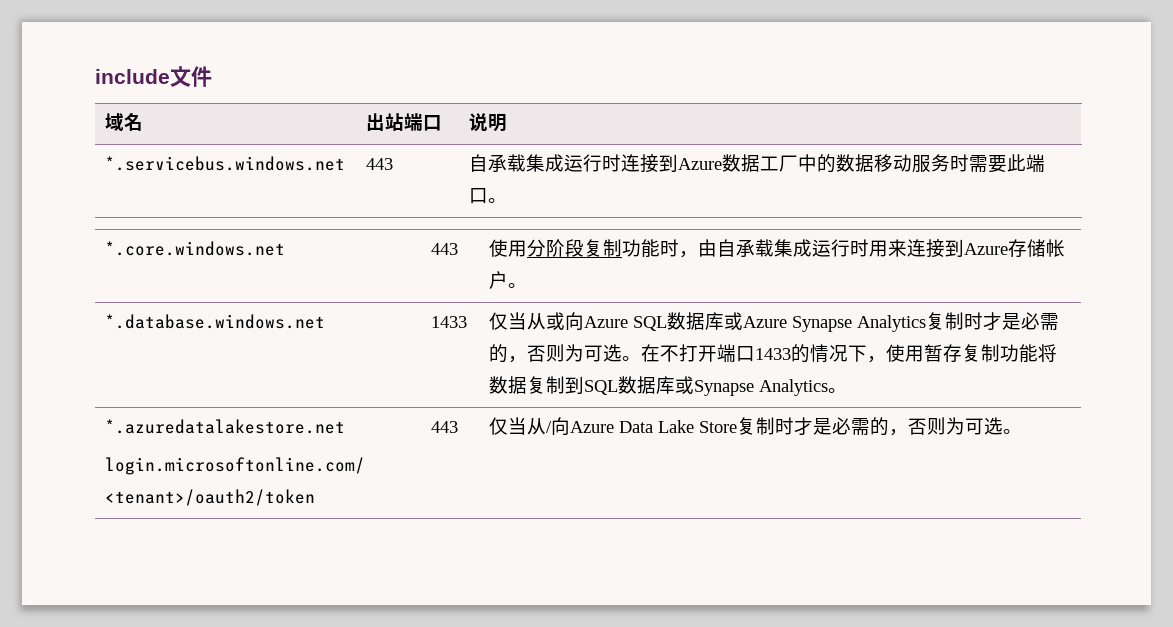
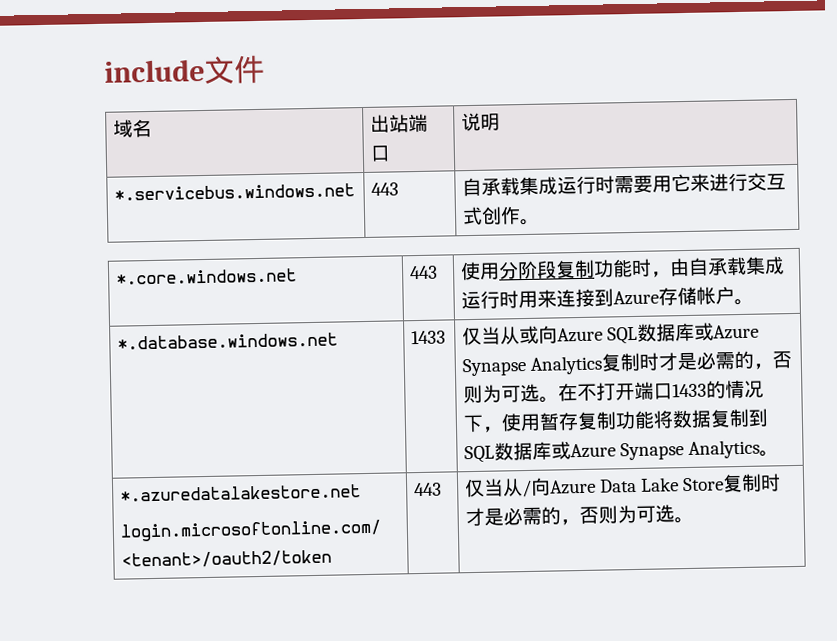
- *.servicebus.windows.net | 443 | 自承载集成运行时连接到Azure数据工厂中的数据移动服务时需要此端口。
+ *.servicebus.windows.net | 443 | 自承载集成运行时需要用它来进行交互式创作。
- *.database.windows.net | 1433 | 仅当从或向Azure SQL数据库或Azure Synapse Analytics复制时才是必需的，否则为可选。在不打开端口1433的情况下，使用暂存复制功能将数据复制到SQL数据库或Synapse Analytics。
+ *.database.windows.net | 1433 | 仅当从或向Azure SQL数据库或Azure Synapse Analytics复制时才是必需的，否则为可选。在不打开端口1433的情况下，使用暂存复制功能将数据复制到SQL数据库或Azure Synapse Analytics。

